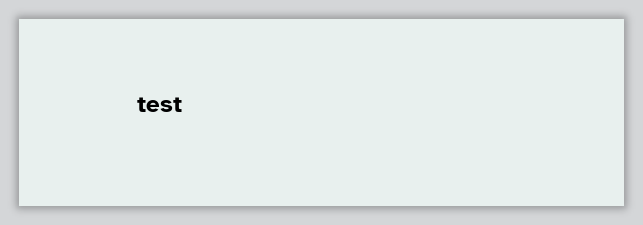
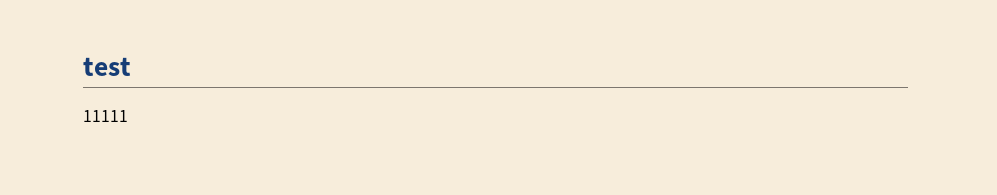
+ 11111

